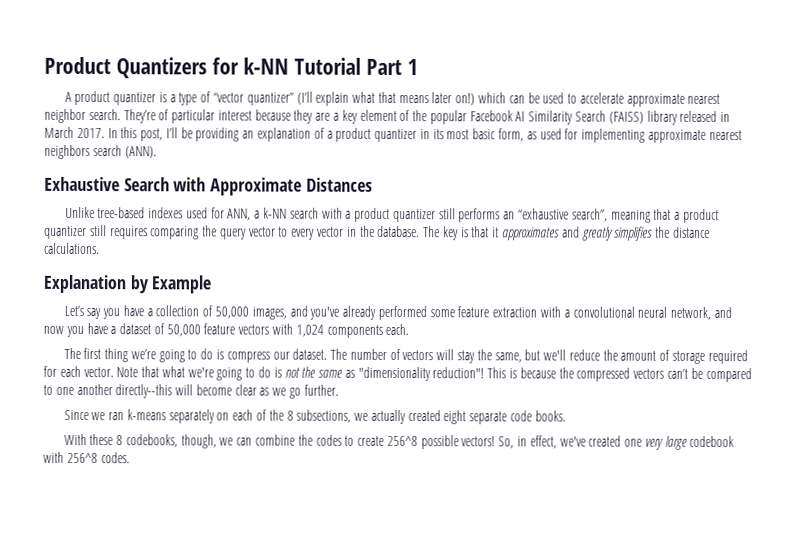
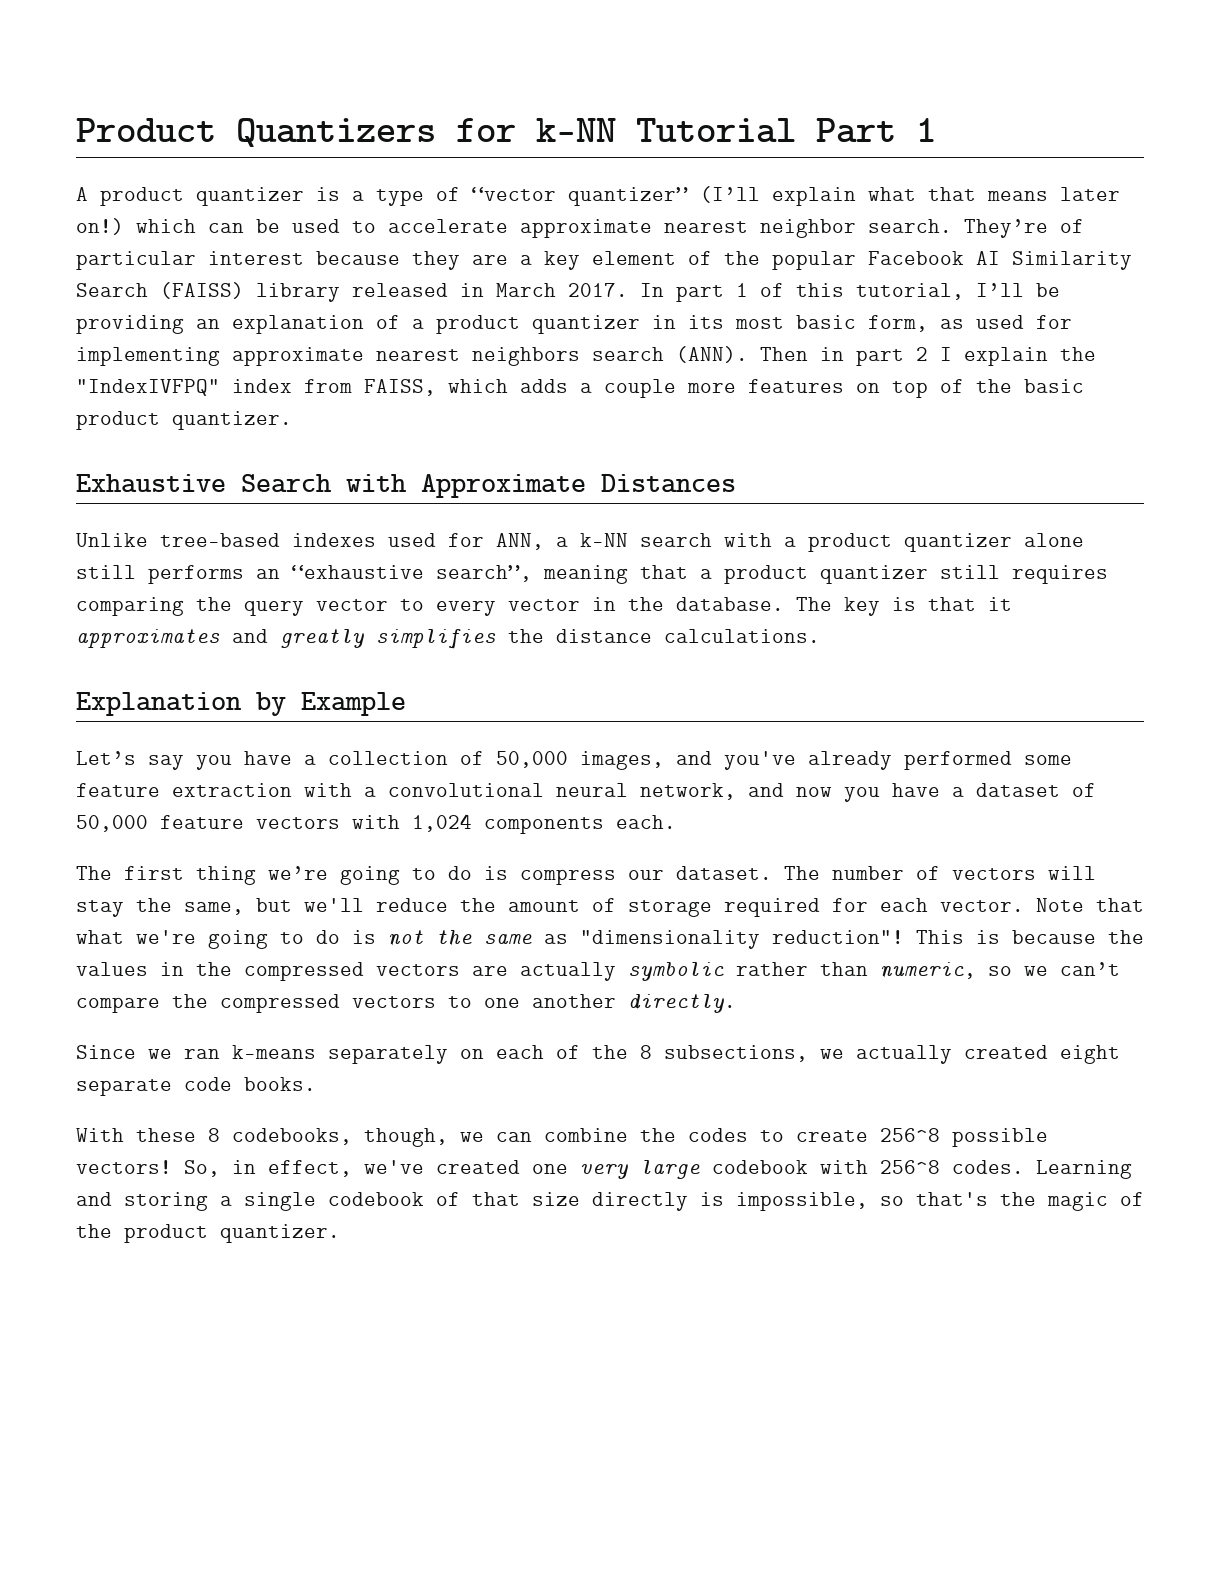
- In this post, I’ll be providing an explanation of a product quantizer in its most basic form, as used for implementing approximate nearest neighbors search (ANN).
+ In part 1 of this tutorial, I’ll be providing an explanation of a product quantizer in its most basic form, as used for implementing approximate nearest neighbors search (ANN). Then in part 2 I explain the "IndexIVFPQ" index from FAISS, which adds a couple more features on top of the basic product quantizer.
- Unlike tree-based indexes used for ANN, a k-NN search with a product quantizer still performs an “exhaustive search”, meaning that a product quantizer still requires comparing the query vector to every vector in the database.
+ Unlike tree-based indexes used for ANN, a k-NN search with a product quantizer alone still performs an “exhaustive search”, meaning that a product quantizer still requires comparing the query vector to every vector in the database.
- This is because the compressed vectors can’t be compared to one another directly--this will become clear as we go further.
+ This is because the values in the compressed vectors are actually symbolic rather than numeric, so we can’t compare the compressed vectors to one another directly.
+ Learning and storing a single codebook of that size directly is impossible, so that's the magic of the product quantizer.

